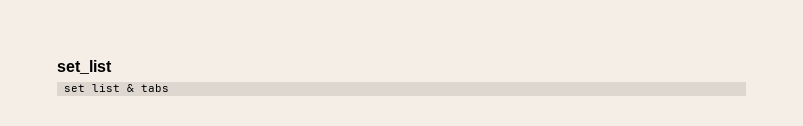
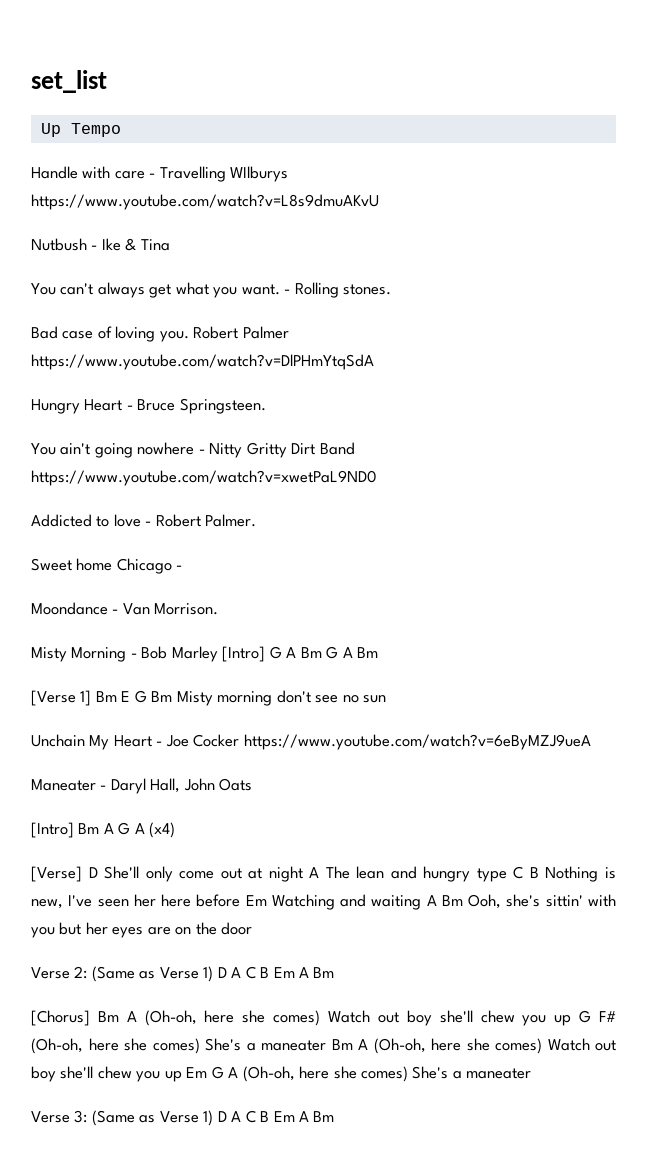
- set list & tabs
+ Up Tempo
+ Handle with care - Travelling WIlburys https://www.youtube.com/watch?v=L8s9dmuAKvU
+ Nutbush - Ike & Tina
+ You can't always get what you want. - Rolling stones.
+ Bad case of loving you. Robert Palmer https://www.youtube.com/watch?v=DlPHmYtqSdA
+ Hungry Heart - Bruce Springsteen.
+ You ain't going nowhere - Nitty Gritty Dirt Band https://www.youtube.com/watch?v=xwetPaL9ND0
+ Addicted to love - Robert Palmer.
+ Sweet home Chicago -
+ Moondance - Van Morrison.
+ Misty Morning - Bob Marley [Intro] G A Bm G A Bm
+ [Verse 1] Bm E G Bm Misty morning don't see no sun
+ Unchain My Heart - Joe Cocker https://www.youtube.com/watch?v=6eByMZJ9ueA
+ Maneater - Daryl Hall, John Oats
+ [Intro] Bm A G A (x4)
+ [Verse] D She'll only come out at night A The lean and hungry type C B Nothing is new, I've seen her here before Em Watching and waiting A Bm Ooh, she's sittin' with you but her eyes are on the door
+ Verse 2: (Same as Verse 1) D A C B Em A Bm
+ [Chorus] Bm A (Oh-oh, here she comes) Watch out boy she'll chew you up G F# (Oh-oh, here she comes) She's a maneater Bm A (Oh-oh, here she comes) Watch out boy she'll chew you up Em G A (Oh-oh, here she comes) She's a maneater
+ Verse 3: (Same as Verse 1) D A C B Em A Bm

